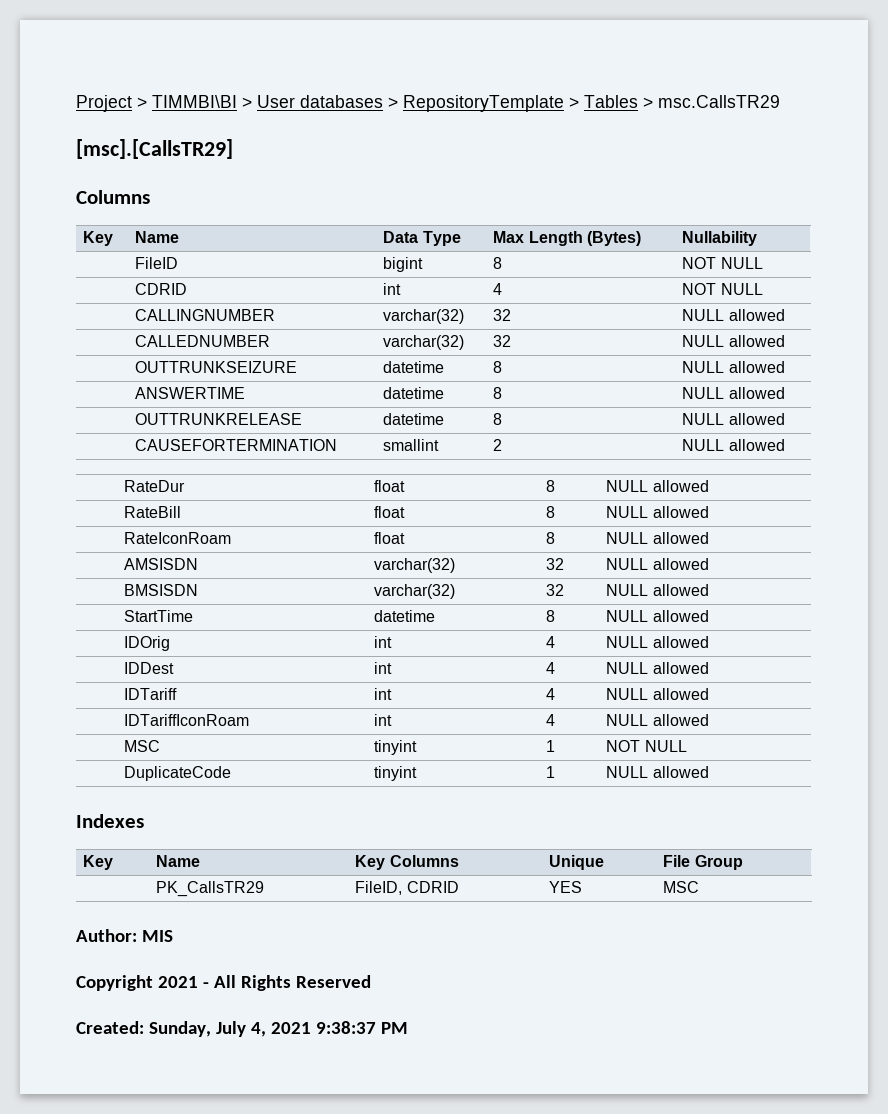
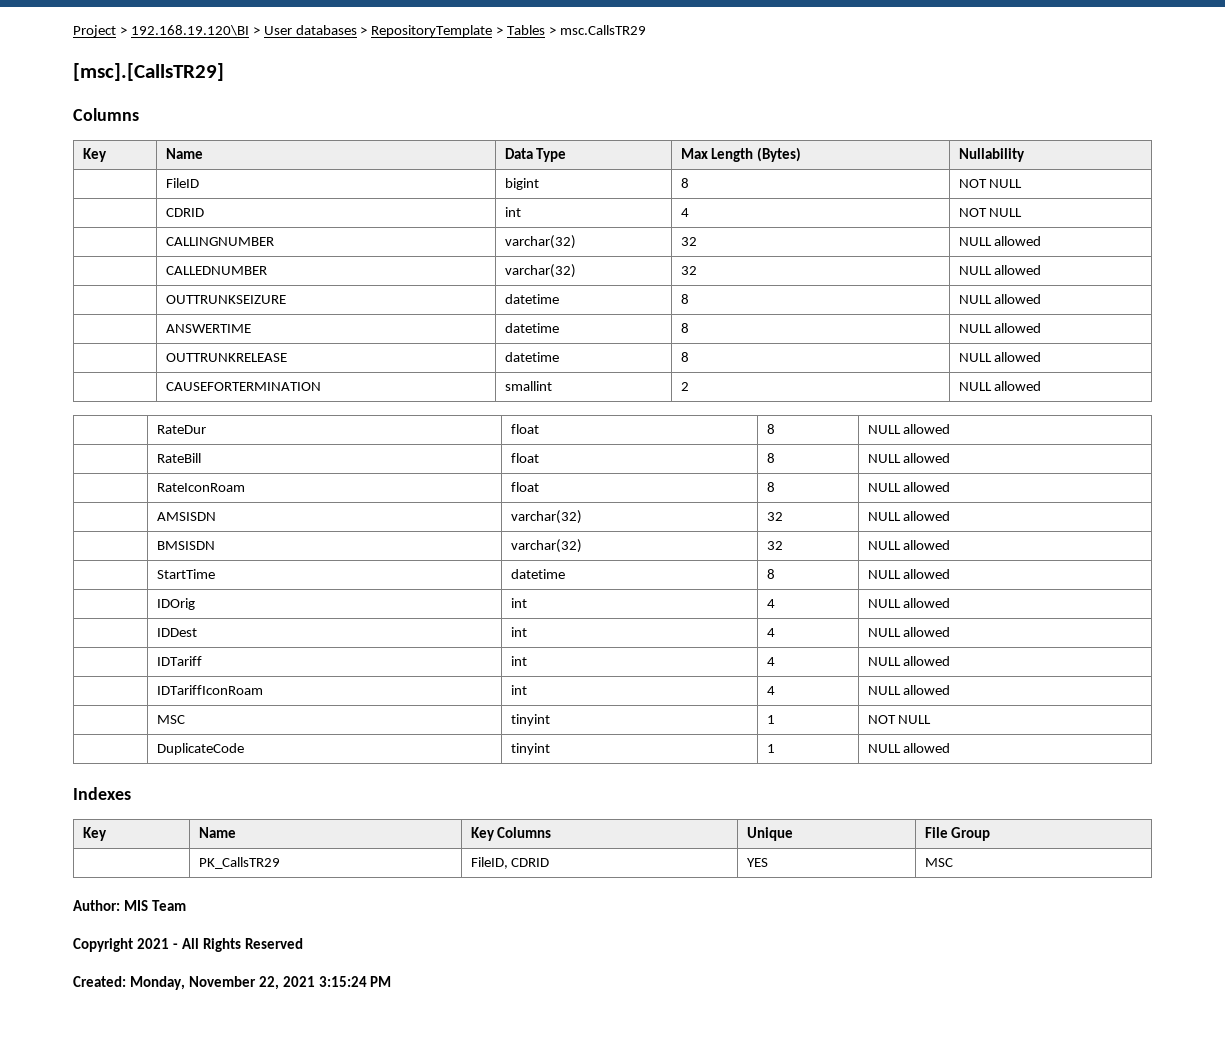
- Project > TIMMBI\BI > User databases > RepositoryTemplate > Tables > msc.CallsTR29
+ Project > 192.168.19.120\BI > User databases > RepositoryTemplate > Tables > msc.CallsTR29
- Author: MIS
+ Author: MIS Team
- Created: Sunday, July 4, 2021 9:38:37 PM
+ Created: Monday, November 22, 2021 3:15:24 PM

